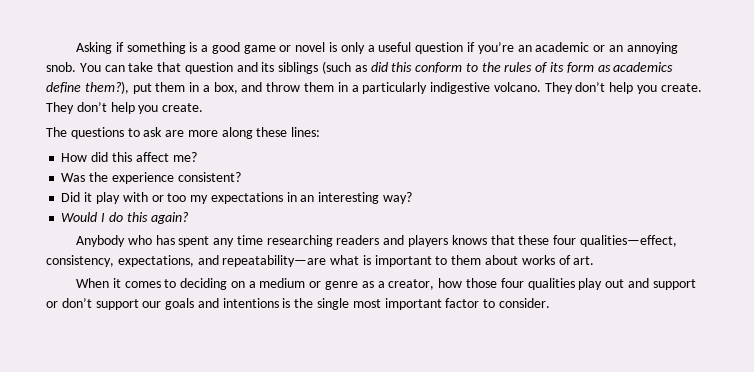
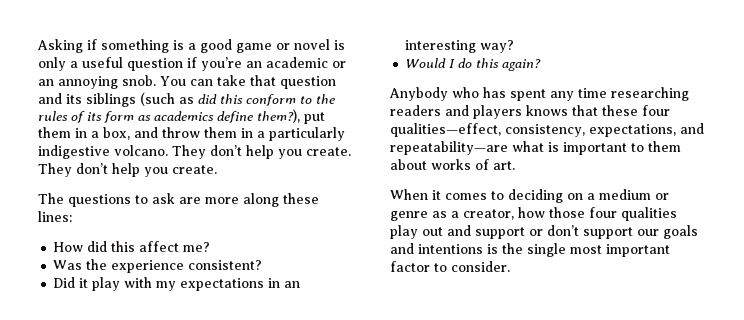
- Did it play with or too my expectations in an interesting way?
+ Did it play with my expectations in an interesting way?

